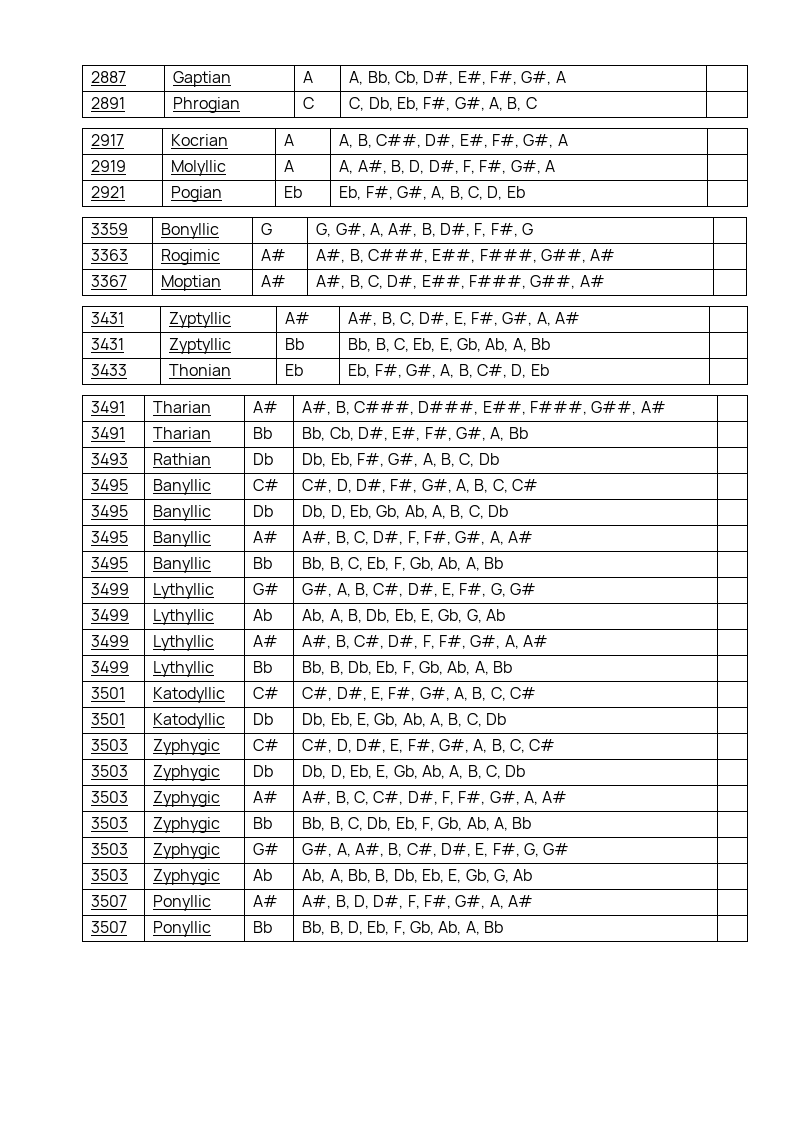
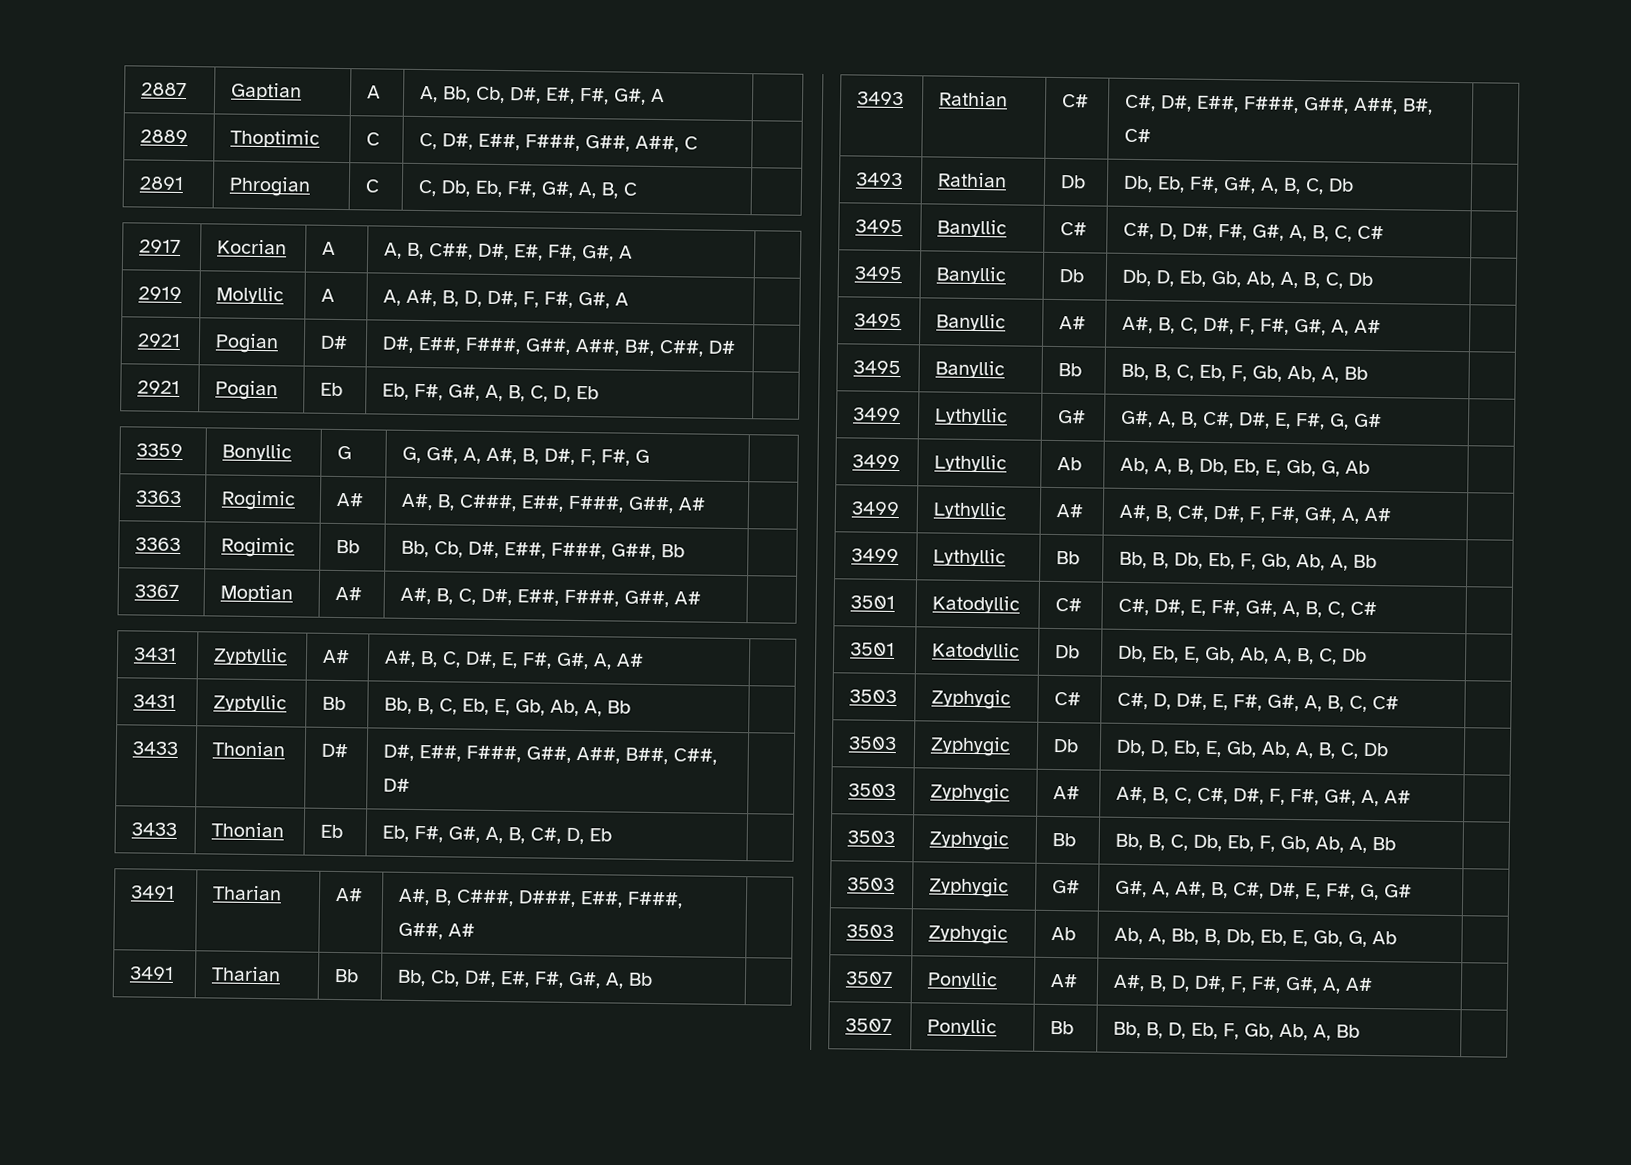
+ 2889 | Thoptimic | C | C, D#, E##, F###, G##, A##, C |
+ 2921 | Pogian | D# | D#, E##, F###, G##, A##, B#, C##, D# |
+ 3363 | Rogimic | Bb | Bb, Cb, D#, E##, F###, G##, Bb |
+ 3433 | Thonian | D# | D#, E##, F###, G##, A##, B##, C##, D# |
+ 3493 | Rathian | C# | C#, D#, E##, F###, G##, A##, B#, C# |

